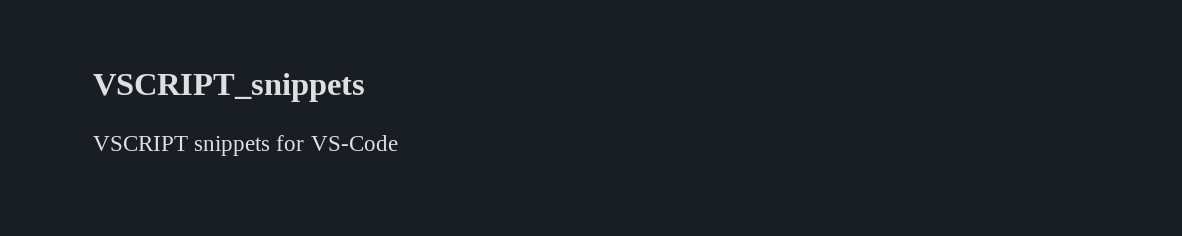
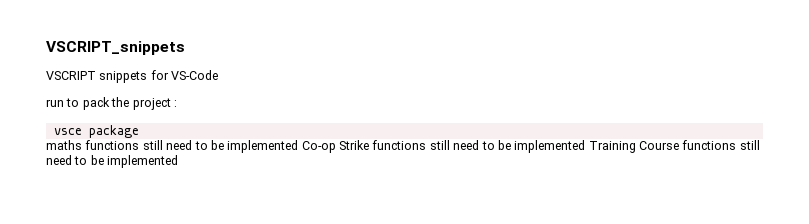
+ run to pack the project :
+ vsce package
+ maths functions still need to be implemented Co-op Strike functions still need to be implemented Training Course functions still need to be implemented

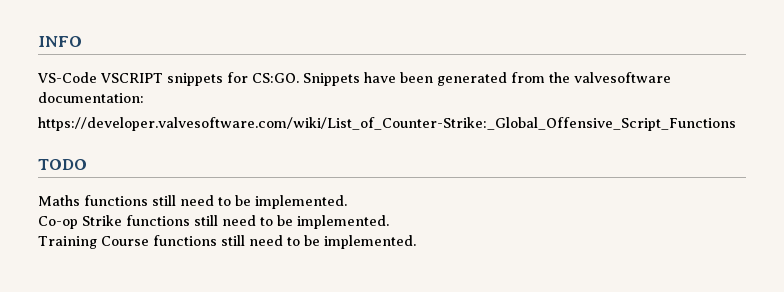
- VSCRIPT_snippets
- VSCRIPT snippets for VS-Code
- run to pack the project :
- vsce package
- maths functions still need to be implemented Co-op Strike functions still need to be implemented Training Course functions still need to be implemented
+ INFO
+ VS-Code VSCRIPT snippets for CS:GO. Snippets have been generated from the valvesoftware documentation:
+ https://developer.valvesoftware.com/wiki/List_of_Counter-Strike:_Global_Offensive_Script_Functions
+ TODO
+ Maths functions still need to be implemented.
+ Co-op Strike functions still need to be implemented.
+ Training Course functions still need to be implemented.

